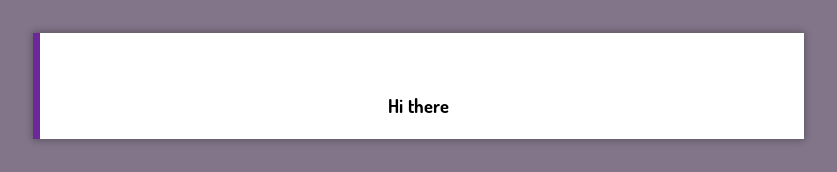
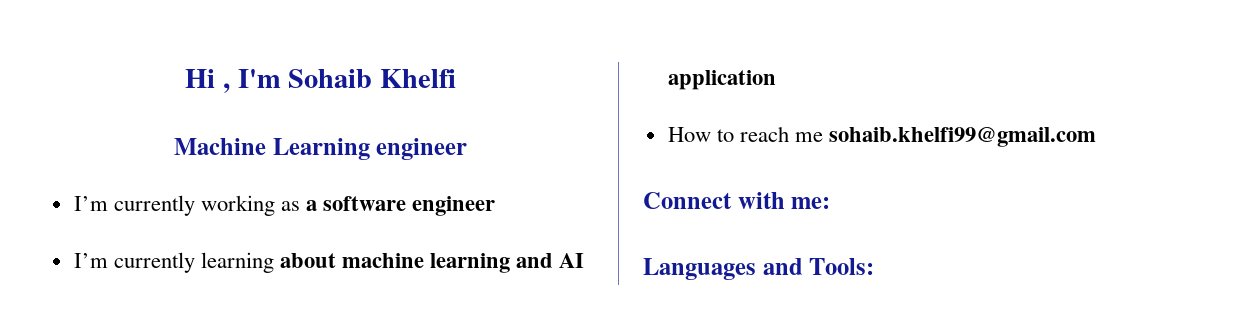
- Hi there
+ Hi , I'm Sohaib Khelfi
+ Machine Learning engineer
+ I’m currently working as a software engineer
+ I’m currently learning about machine learning and AI application
+ How to reach me sohaib.khelfi99@gmail.com
+ Connect with me:
+ Languages and Tools:

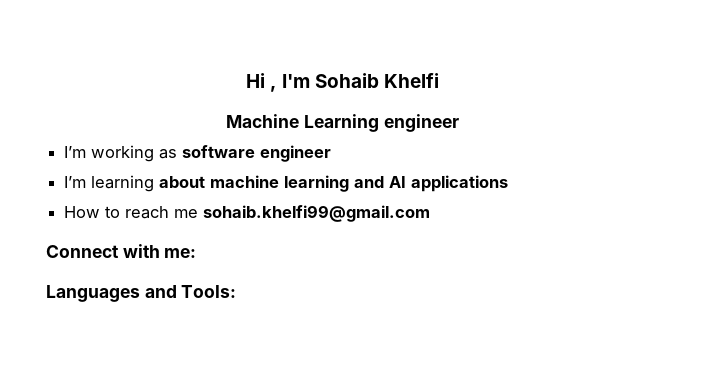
- I’m currently working as a software engineer
+ I’m working as software engineer
- I’m currently learning about machine learning and AI application
+ I’m learning about machine learning and AI applications

